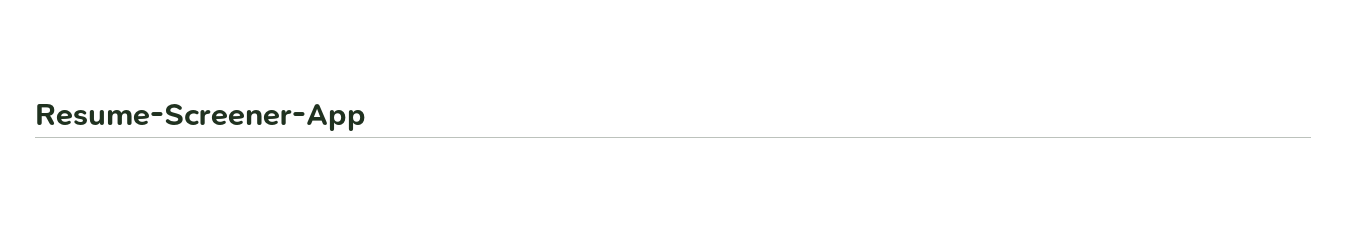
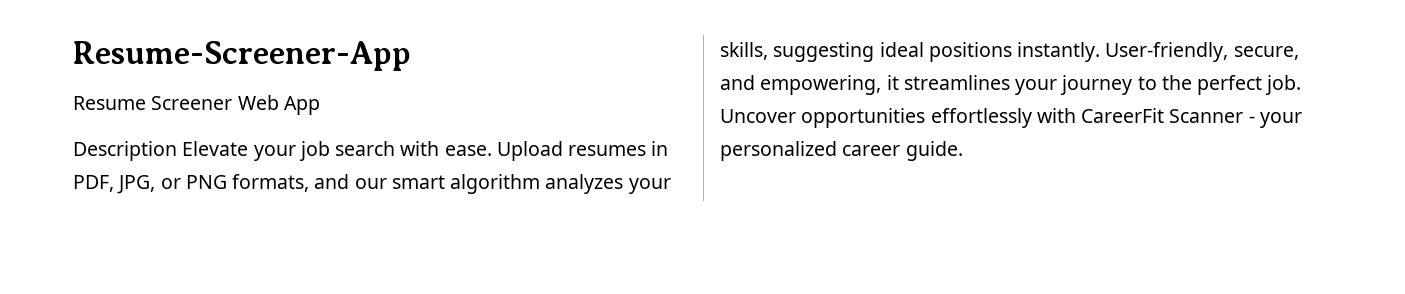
+ Resume Screener Web App
+ Description Elevate your job search with ease. Upload resumes in PDF, JPG, or PNG formats, and our smart algorithm analyzes your skills, suggesting ideal positions instantly. User-friendly, secure, and empowering, it streamlines your journey to the perfect job. Uncover opportunities effortlessly with CareerFit Scanner - your personalized career guide.

